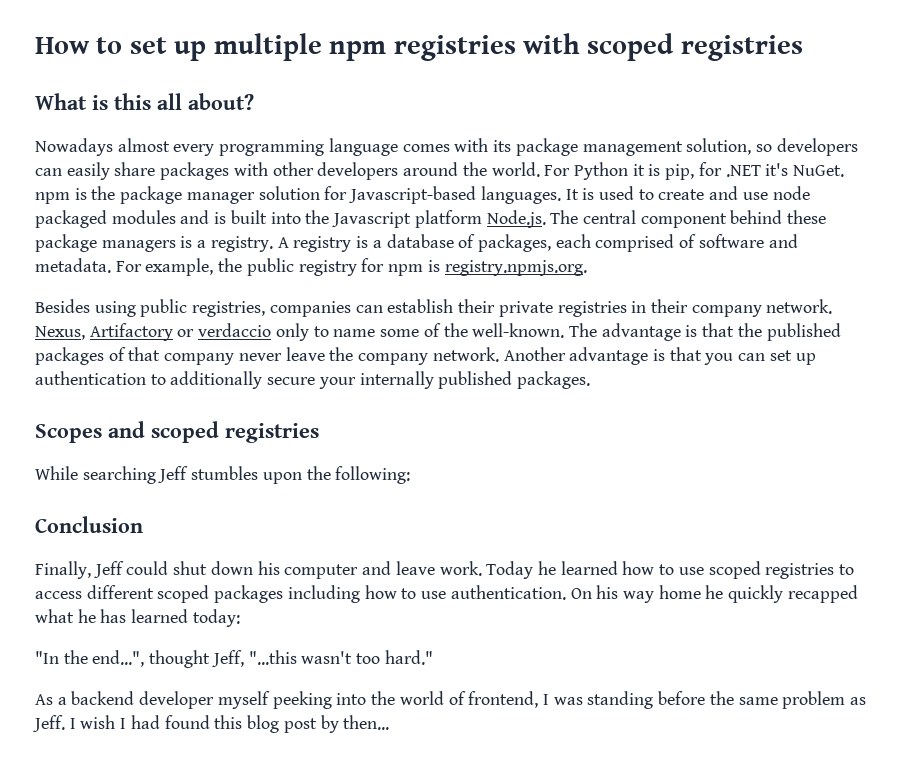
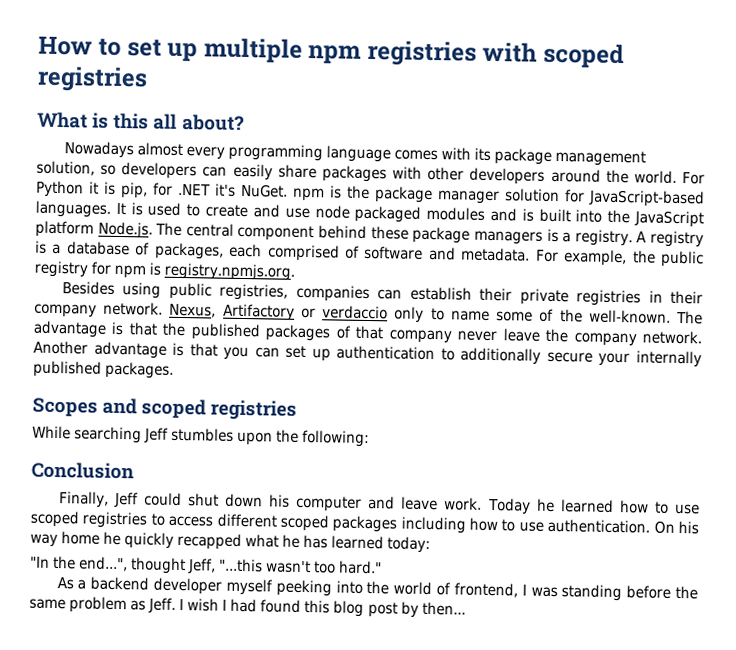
- For Python it is pip, for .NET it's NuGet. npm is the package manager solution for Javascript-based languages.
+ For Python it is pip, for .NET it's NuGet. npm is the package manager solution for JavaScript-based languages.
- It is used to create and use node packaged modules and is built into the Javascript platform Node.js. The central component behind these package managers is a registry.
+ It is used to create and use node packaged modules and is built into the JavaScript platform Node.js. The central component behind these package managers is a registry.

